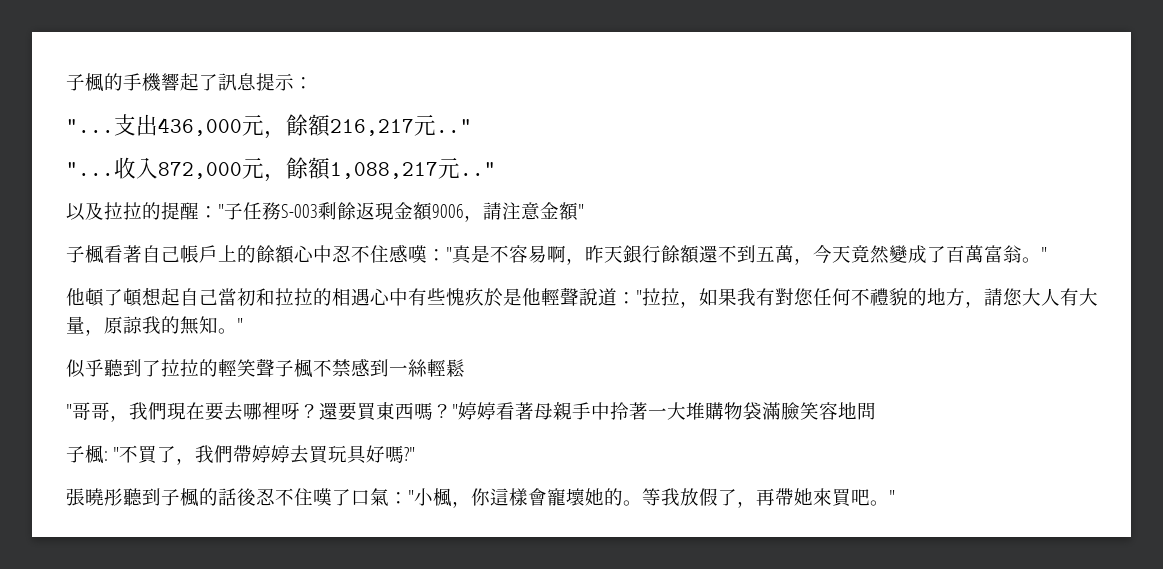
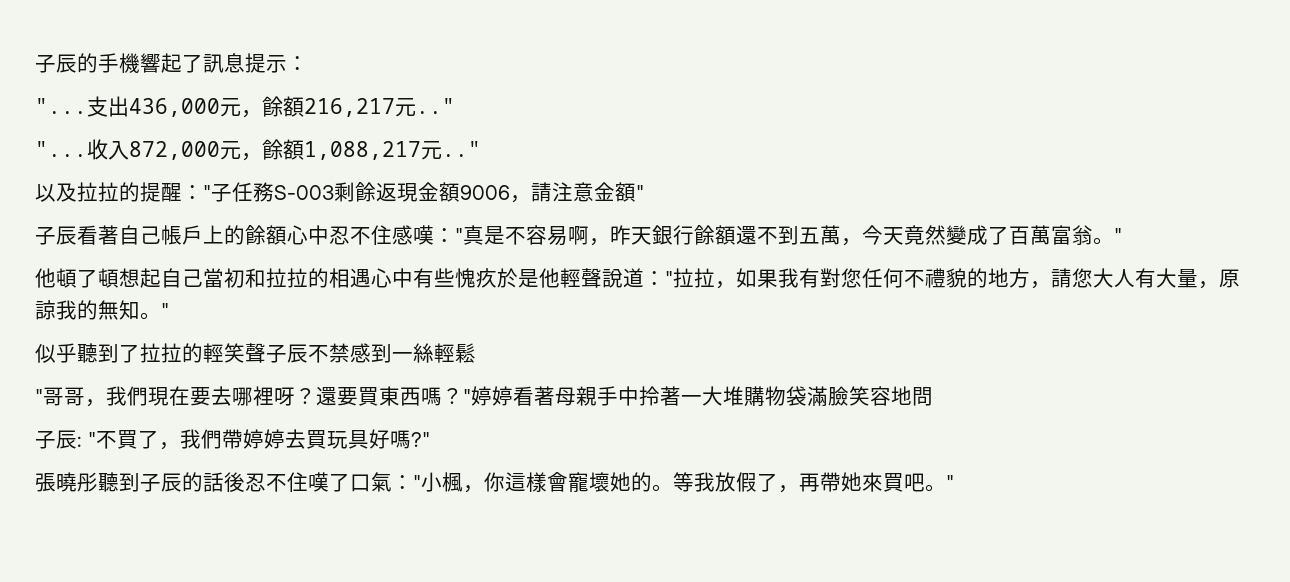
- 子楓的手機響起了訊息提示：
+ 子辰的手機響起了訊息提示：
- 子楓看著自己帳戶上的餘額心中忍不住感嘆："真是不容易啊，昨天銀行餘額還不到五萬，今天竟然變成了百萬富翁。
+ 子辰看著自己帳戶上的餘額心中忍不住感嘆："真是不容易啊，昨天銀行餘額還不到五萬，今天竟然變成了百萬富翁。
- 似乎聽到了拉拉的輕笑聲子楓不禁感到一絲輕鬆
+ 似乎聽到了拉拉的輕笑聲子辰不禁感到一絲輕鬆
- 子楓: "不買了，我們帶婷婷去買玩具好嗎?"
+ 子辰: "不買了，我們帶婷婷去買玩具好嗎?"
- 張曉彤聽到子楓的話後忍不住嘆了口氣："小楓，你這樣會寵壞她的。
+ 張曉彤聽到子辰的話後忍不住嘆了口氣："小楓，你這樣會寵壞她的。

